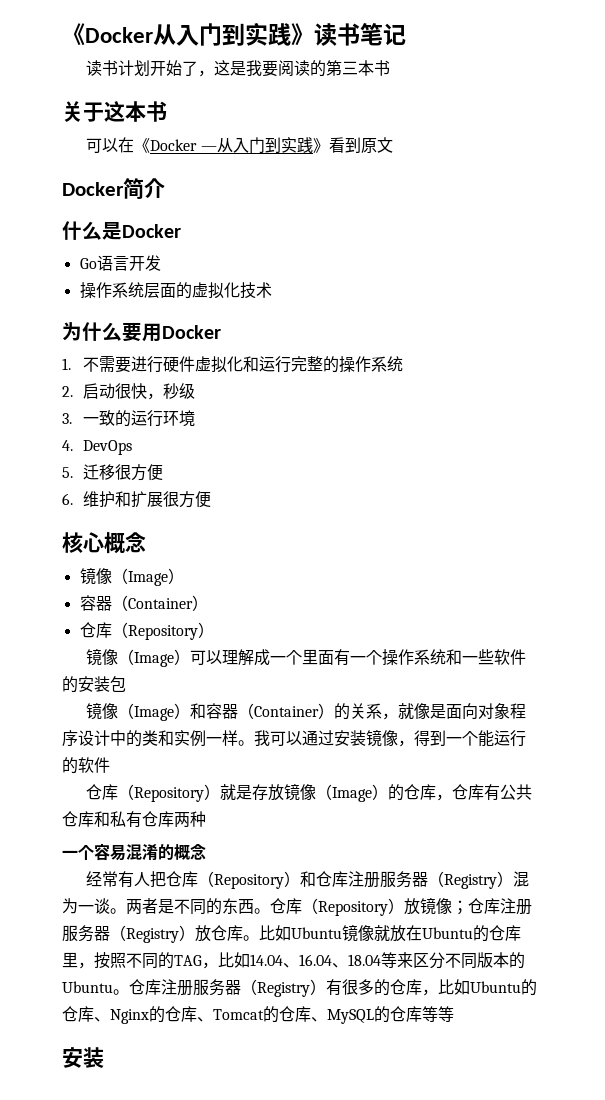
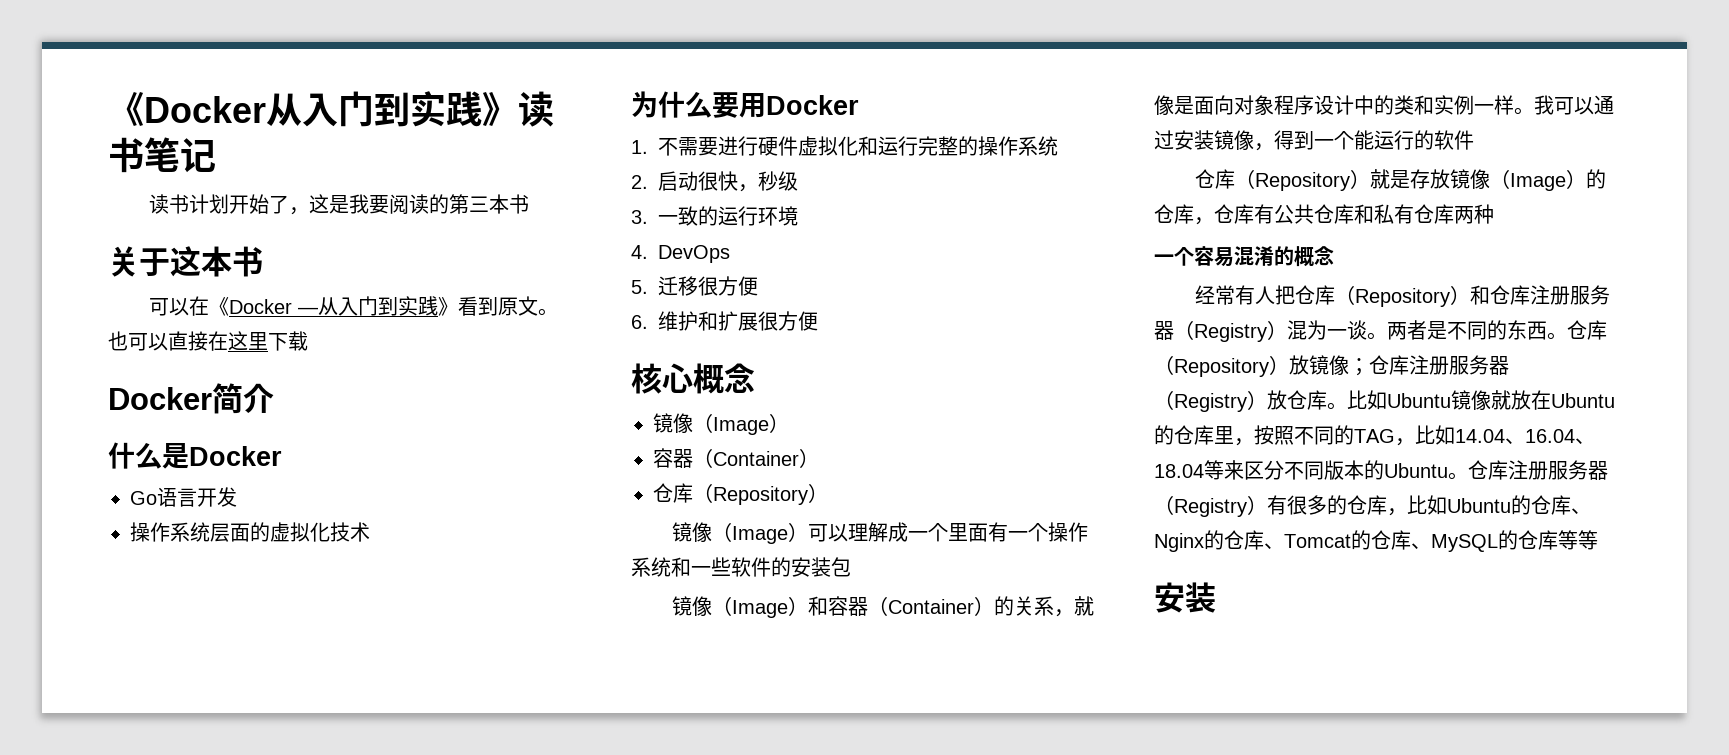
- 可以在《Docker —从入门到实践》看到原文
+ 可以在《Docker —从入门到实践》看到原文。也可以直接在这里下载

